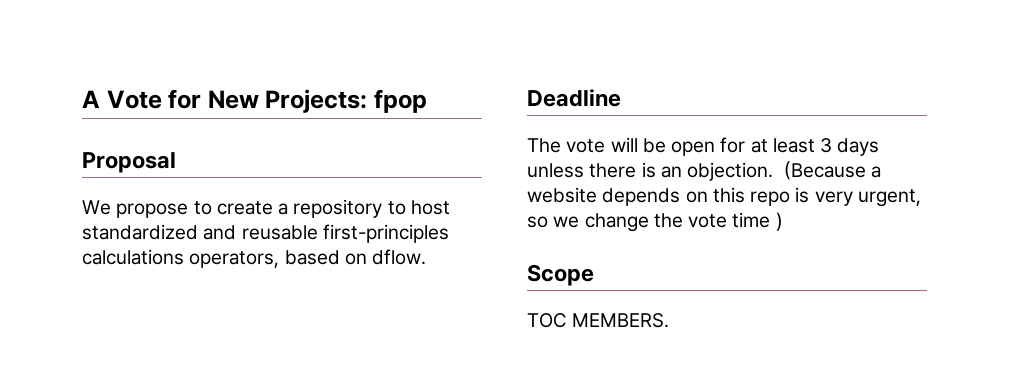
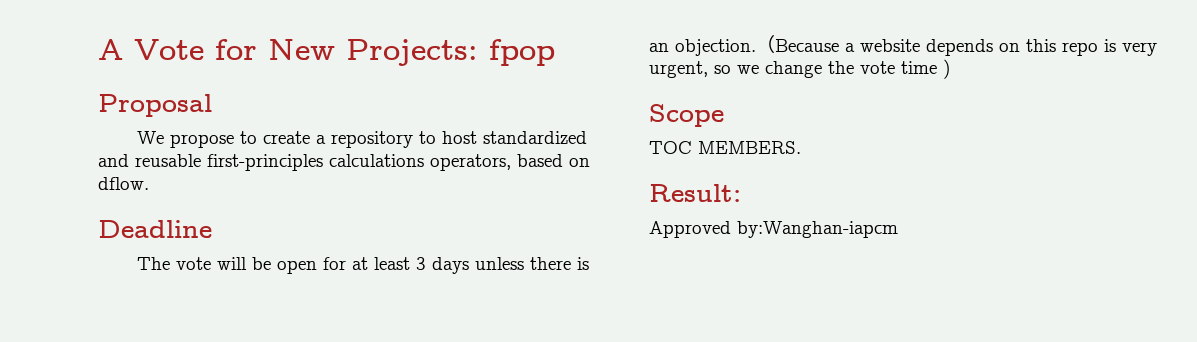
+ Result:
+ Approved by:Wanghan-iapcm

